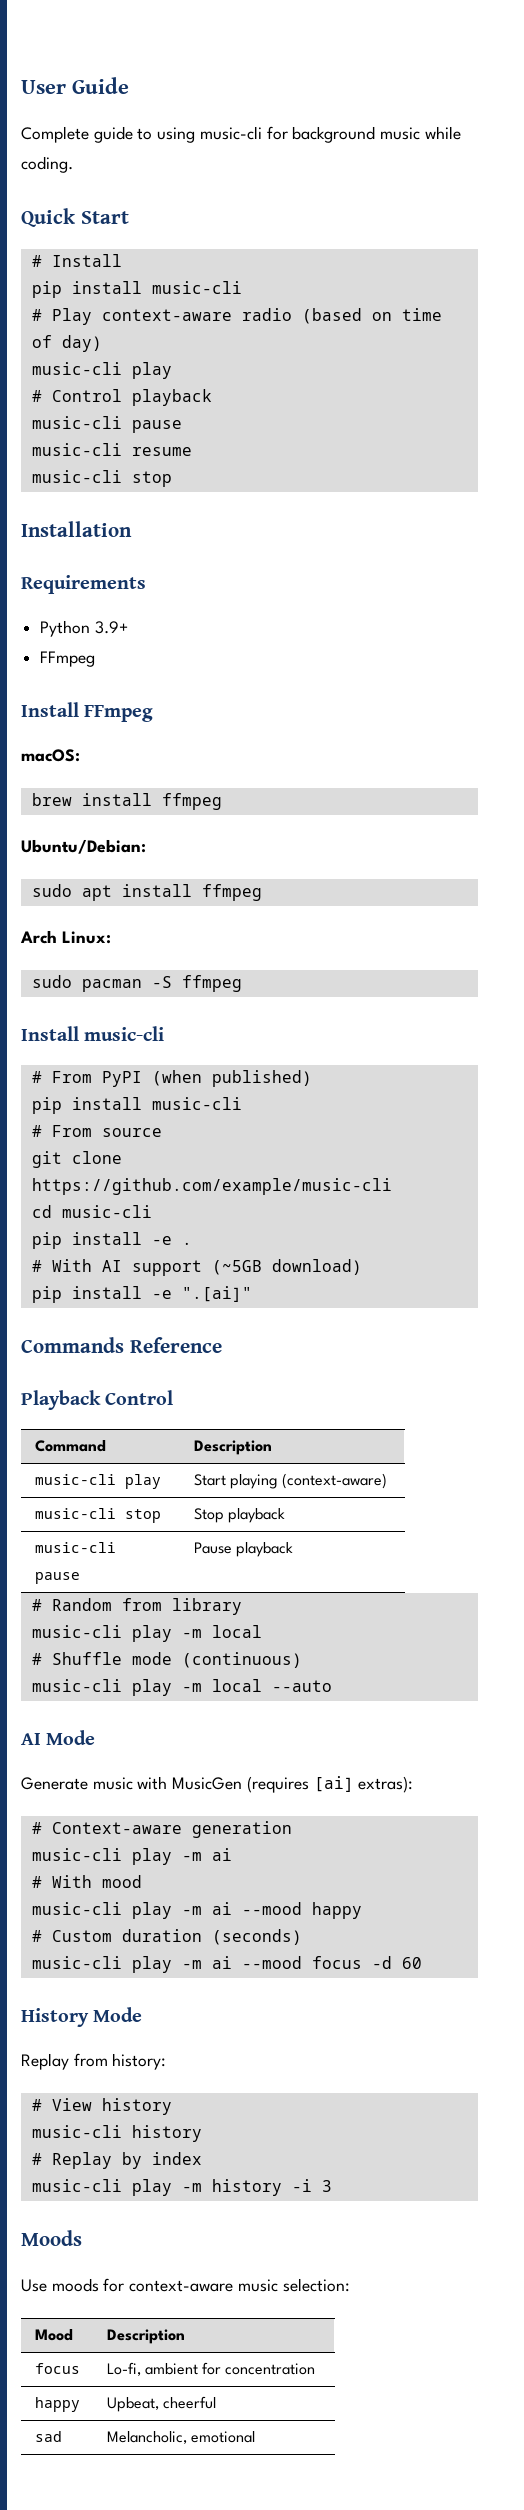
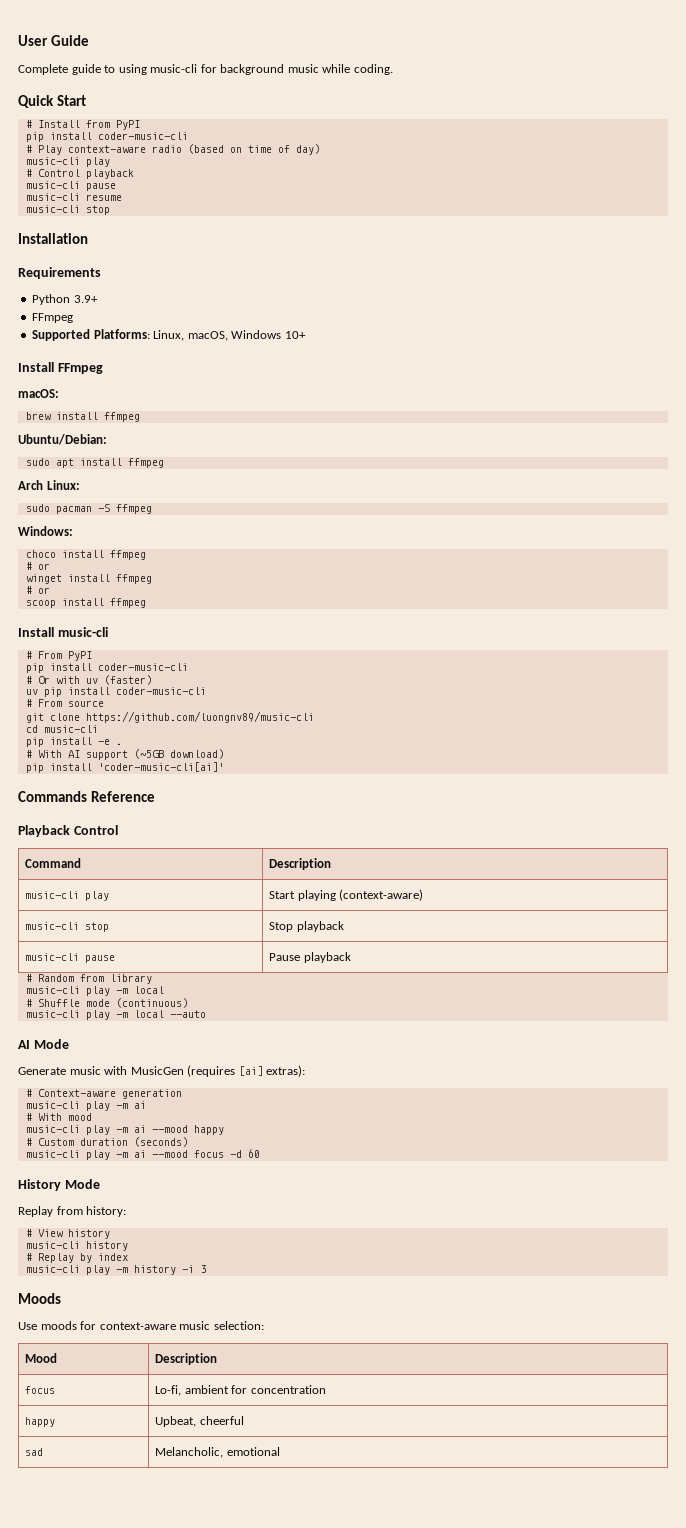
- # Install
- pip install music-cli
+ # Install from PyPI
+ pip install coder-music-cli
+ Supported Platforms: Linux, macOS, Windows 10+
+ Windows:
+ choco install ffmpeg
+ # or
+ winget install ffmpeg
+ # or
+ scoop install ffmpeg
- # From PyPI (when published)
- pip install music-cli
+ # From PyPI
+ pip install coder-music-cli
+ # Or with uv (faster)
+ uv pip install coder-music-cli
- git clone https://github.com/example/music-cli
+ git clone https://github.com/luongnv89/music-cli
- pip install -e ".[ai]"
+ pip install 'coder-music-cli[ai]'

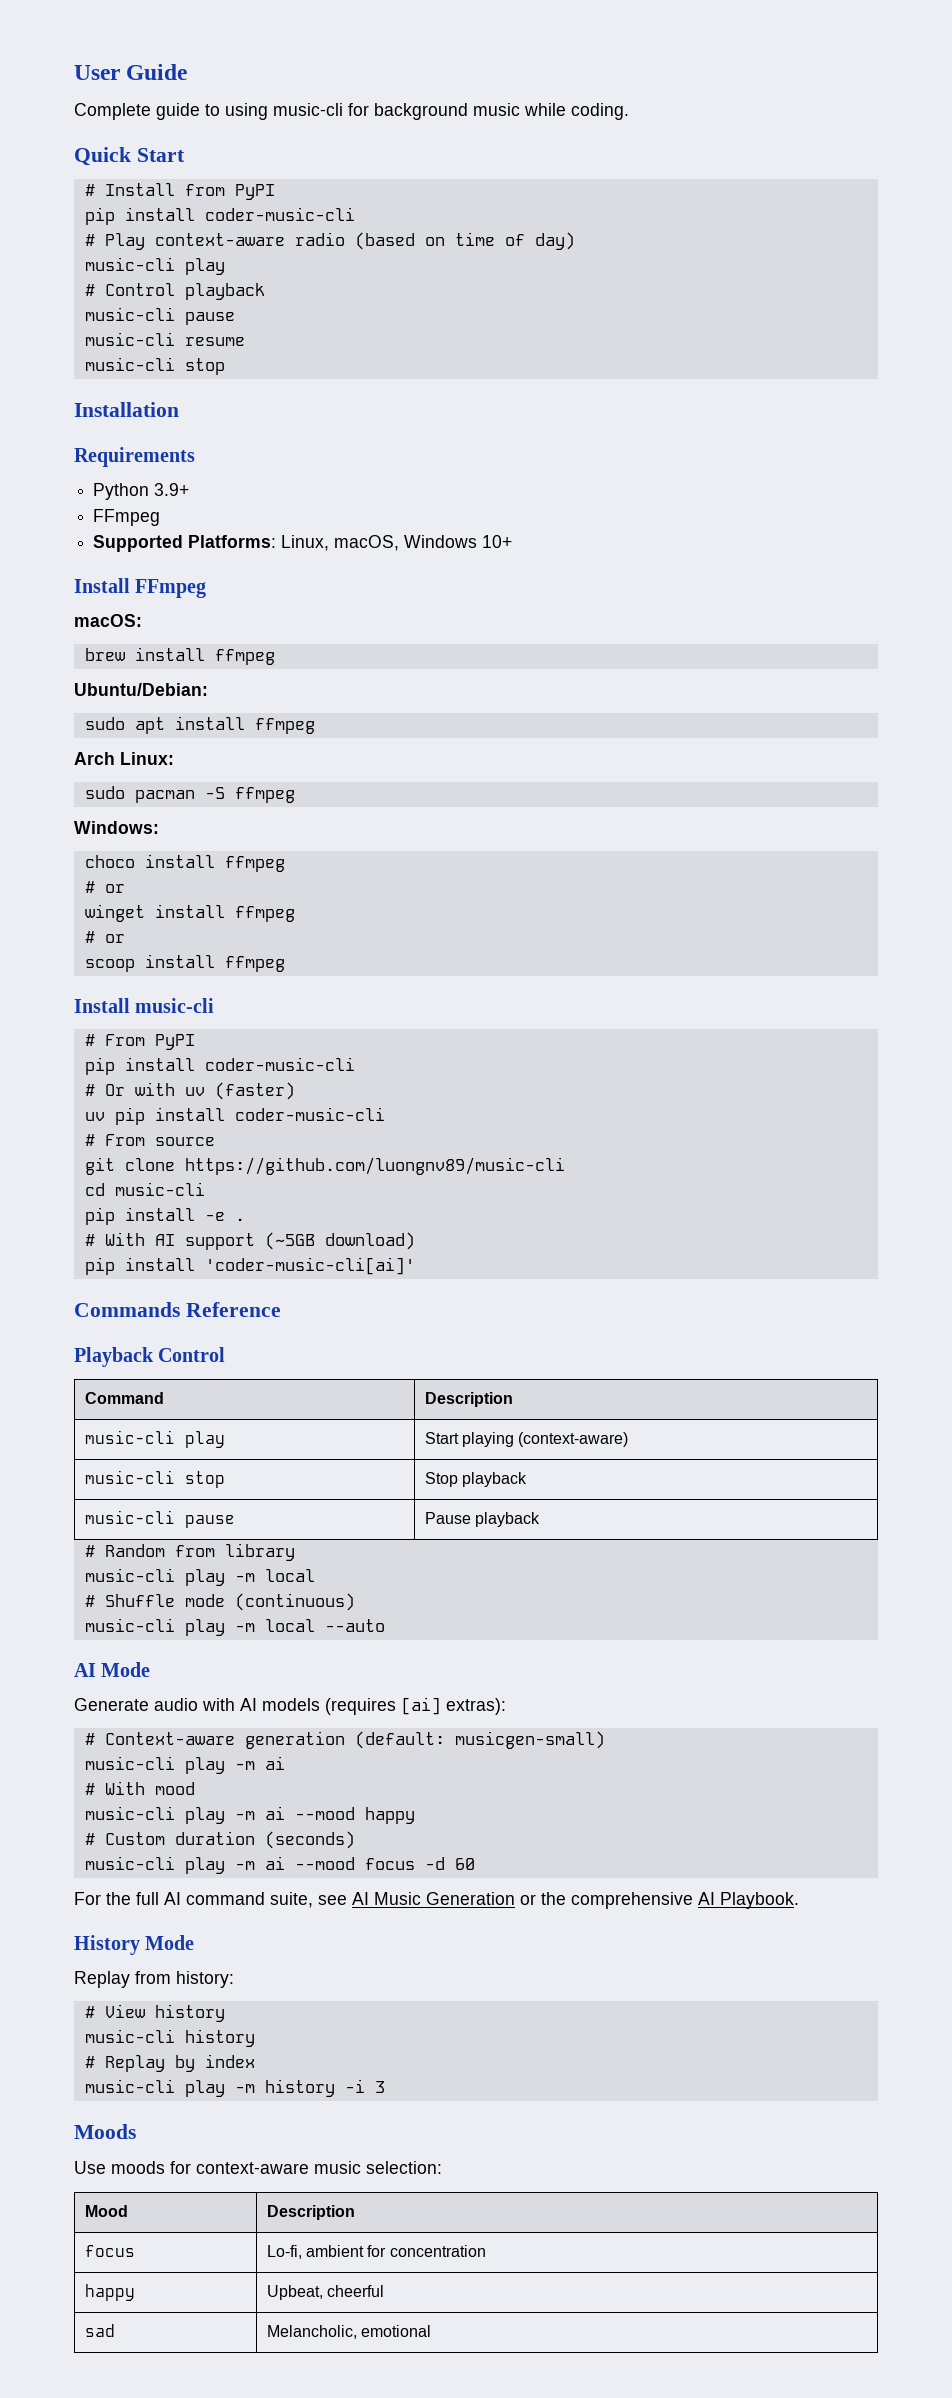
- Generate music with MusicGen (requires [ai] extras):
+ Generate audio with AI models (requires [ai] extras):
- # Context-aware generation
+ # Context-aware generation (default: musicgen-small)
+ For the full AI command suite, see AI Music Generation or the comprehensive AI Playbook.

